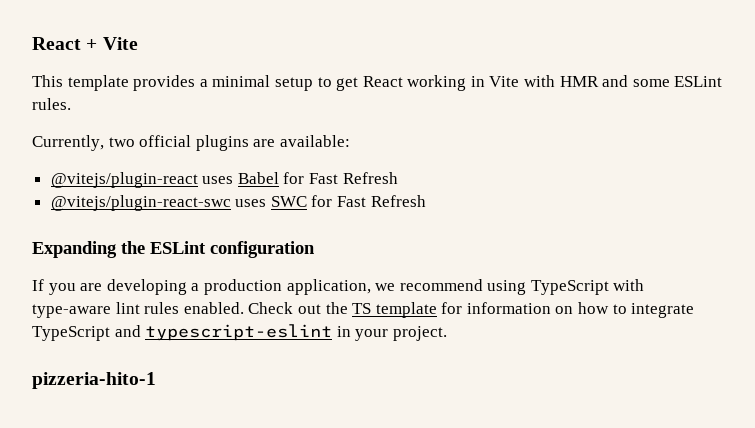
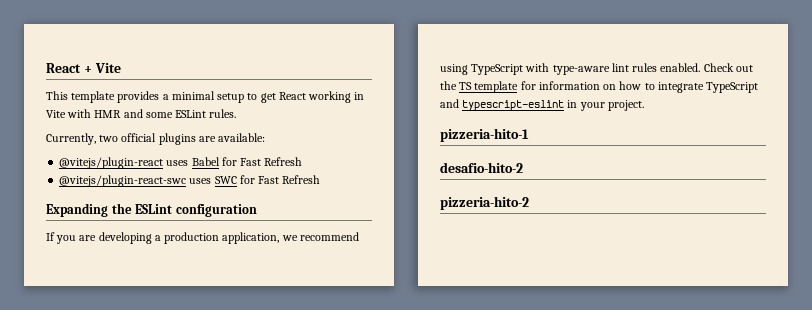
+ desafio-hito-2
+ pizzeria-hito-2

